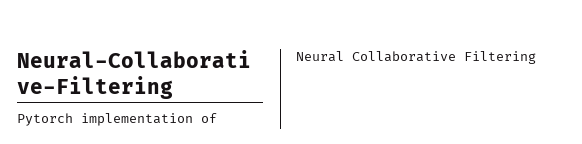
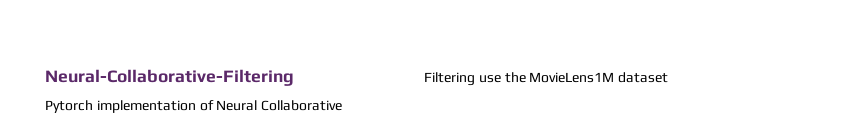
- Pytorch implementation of Neural Collaborative Filtering
+ Pytorch implementation of Neural Collaborative Filtering use the MovieLens1M dataset

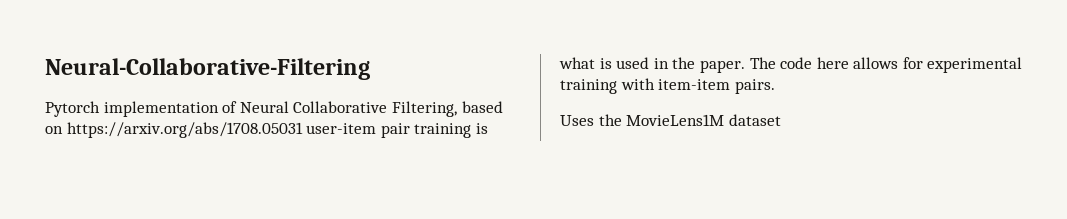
- Pytorch implementation of Neural Collaborative Filtering use the MovieLens1M dataset
+ Pytorch implementation of Neural Collaborative Filtering, based on https://arxiv.org/abs/1708.05031 user-item pair training is what is used in the paper. The code here allows for experimental training with item-item pairs.
+ Uses the MovieLens1M dataset

